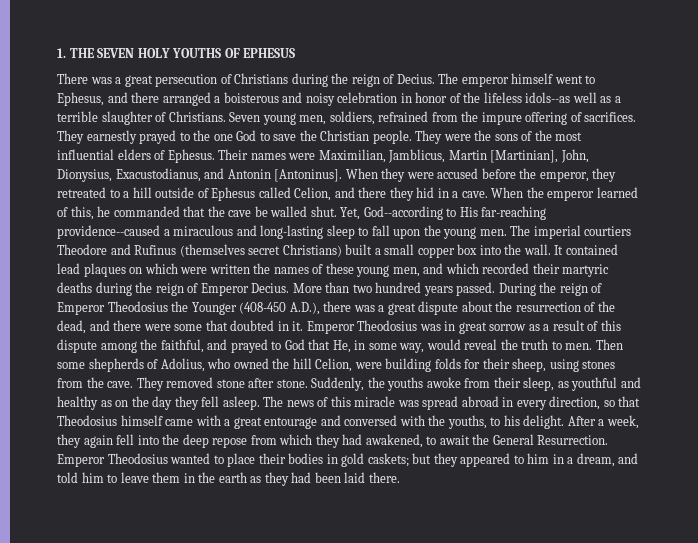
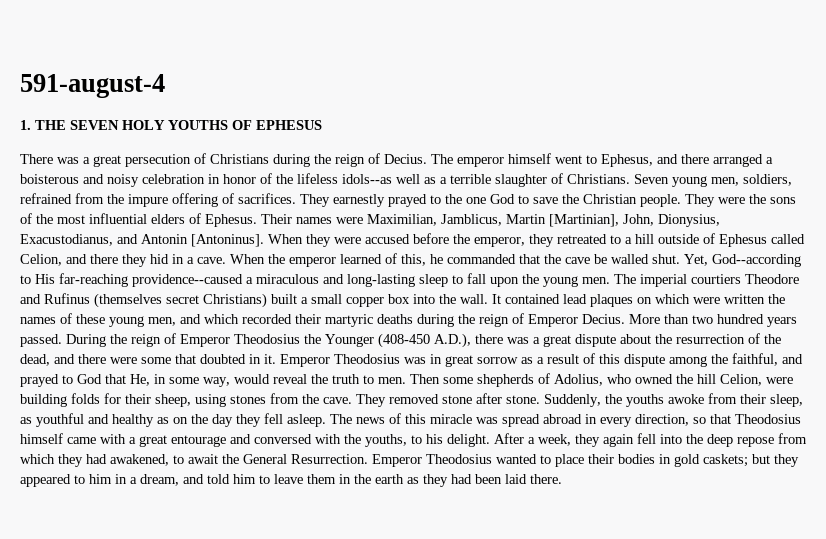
+ 591-august-4

